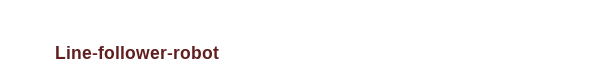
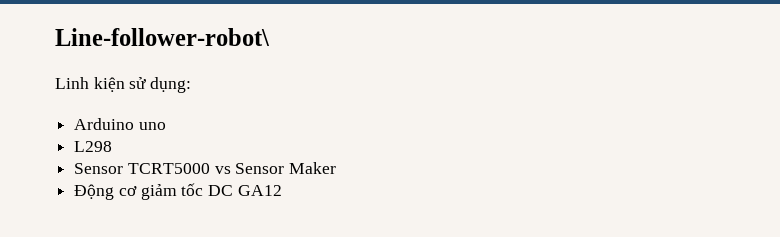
- Line-follower-robot
+ Line-follower-robot\
+ Linh kiện sử dụng:
+ Arduino uno
+ L298
+ Sensor TCRT5000 vs Sensor Maker
+ Động cơ giảm tốc DC GA12

